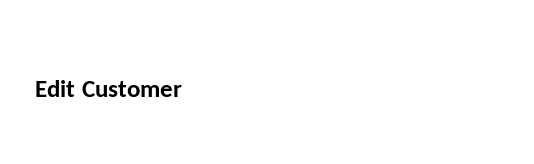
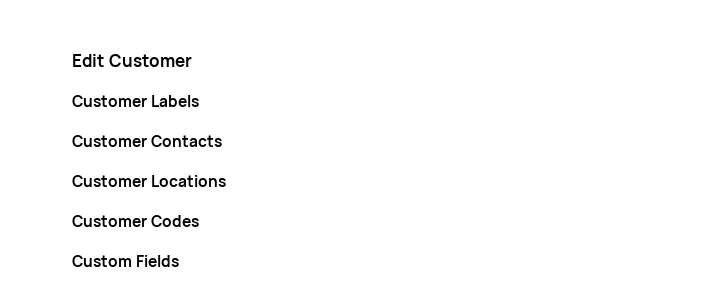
+ Customer Labels
+ Customer Contacts
+ Customer Locations
+ Customer Codes
+ Custom Fields

